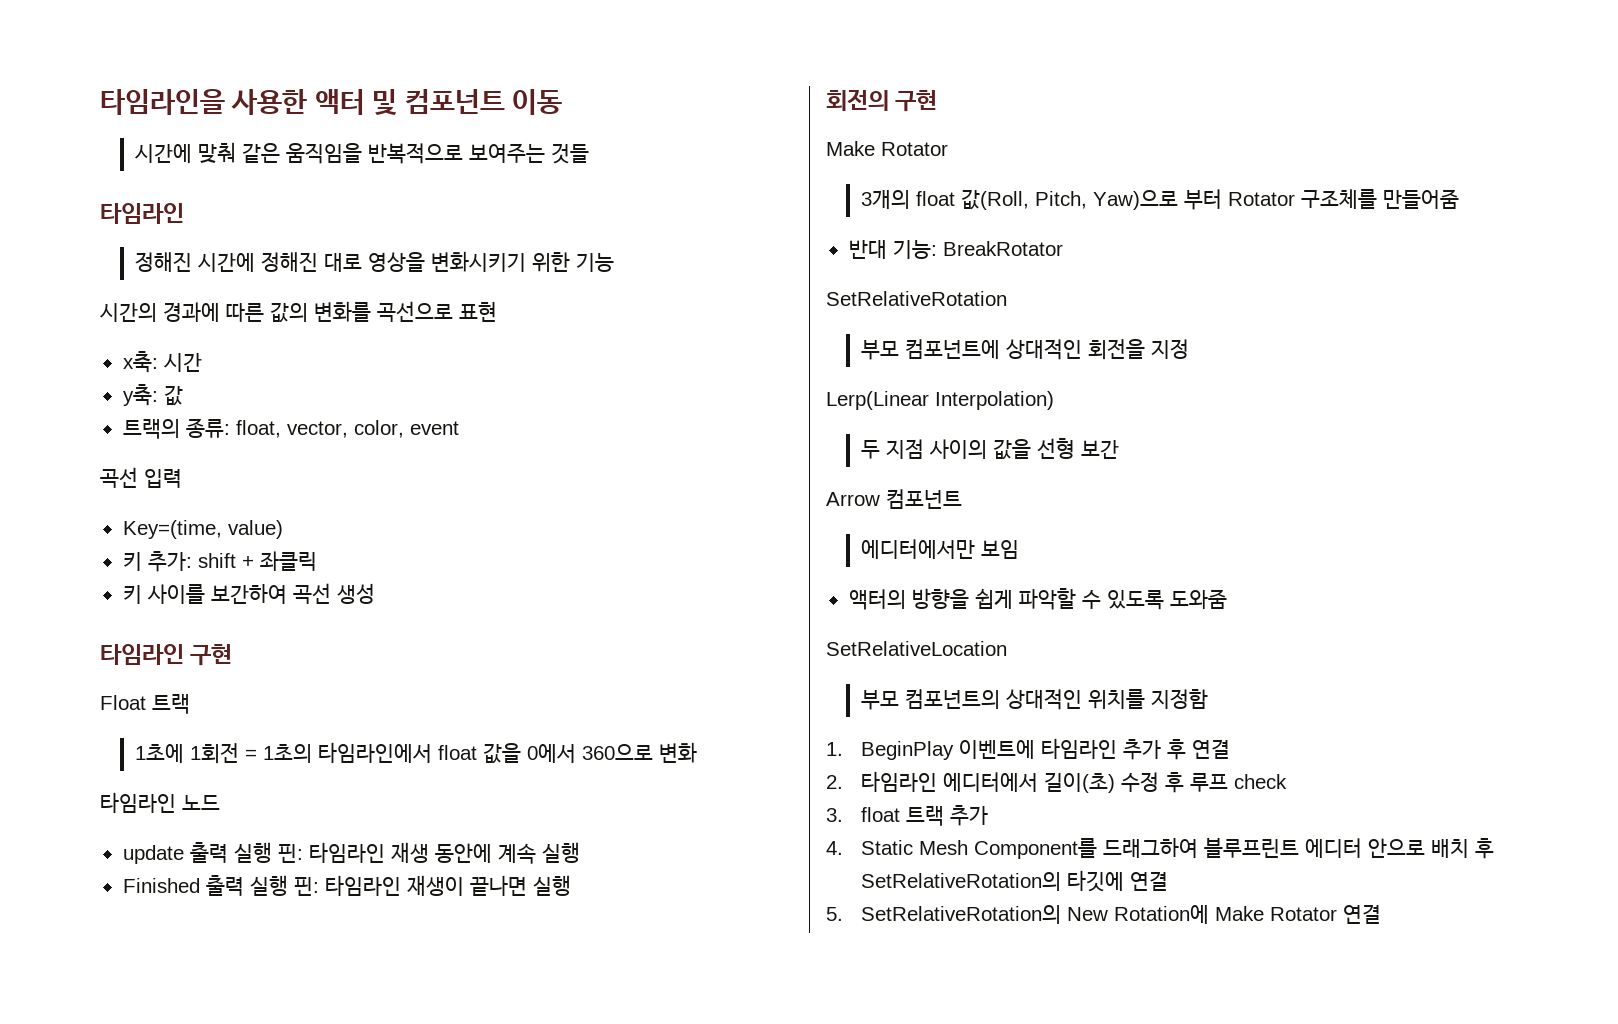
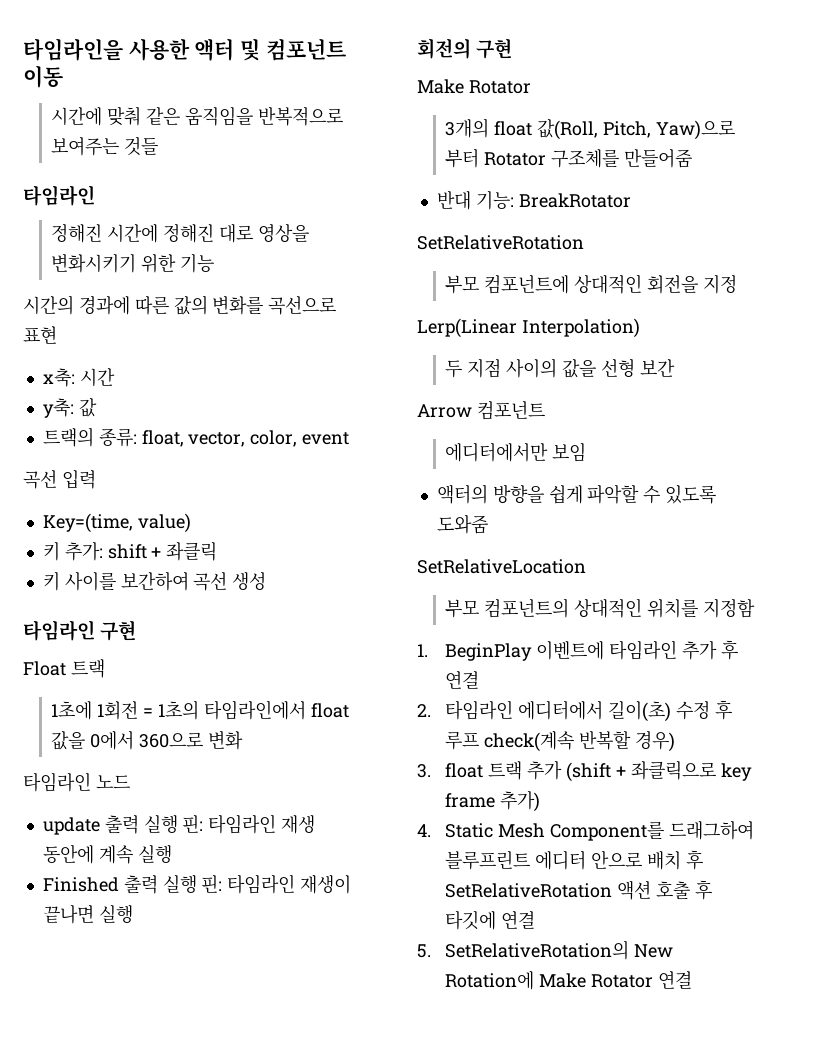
- 2. 타임라인 에디터에서 길이(초) 수정 후 루프 check
+ 2. 타임라인 에디터에서 길이(초) 수정 후 루프 check(계속 반복할 경우)
- 3. float 트랙 추가
+ 3. float 트랙 추가 (shift + 좌클릭으로 key frame 추가)
- 4. Static Mesh Component를 드래그하여 블루프린트 에디터 안으로 배치 후 SetRelativeRotation의 타깃에 연결
+ 4. Static Mesh Component를 드래그하여 블루프린트 에디터 안으로 배치 후 SetRelativeRotation 액션 호출 후 타깃에 연결

